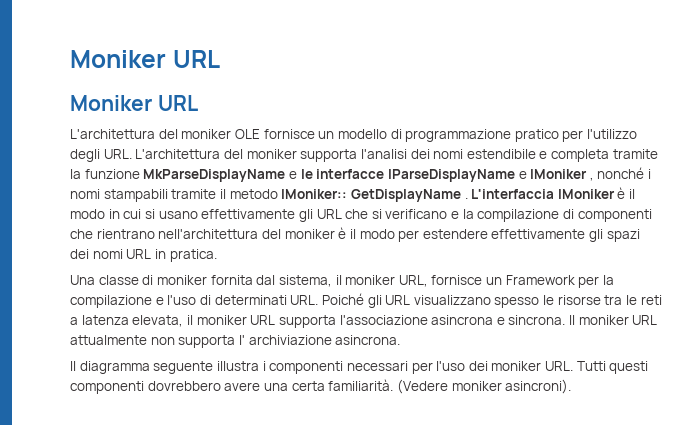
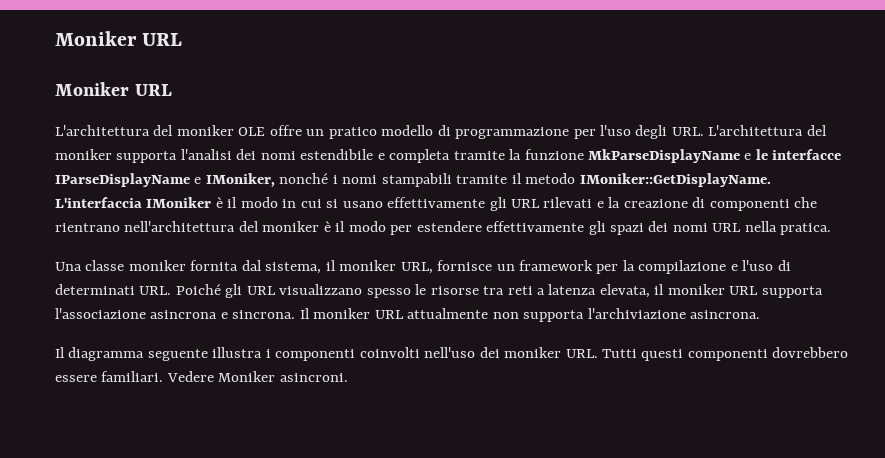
- L'architettura del moniker OLE fornisce un modello di programmazione pratico per l'utilizzo degli URL. L'architettura del moniker supporta l'analisi dei nomi estendibile e completa tramite la funzione MkParseDisplayName e le interfacce IParseDisplayName e IMoniker , nonché i nomi stampabili tramite il metodo IMoniker:: GetDisplayName .
+ L'architettura del moniker OLE offre un pratico modello di programmazione per l'uso degli URL. L'architettura del moniker supporta l'analisi dei nomi estendibile e completa tramite la funzione MkParseDisplayName e le interfacce IParseDisplayName e IMoniker, nonché i nomi stampabili tramite il metodo IMoniker::GetDisplayName.
- L'interfaccia IMoniker è il modo in cui si usano effettivamente gli URL che si verificano e la compilazione di componenti che rientrano nell'architettura del moniker è il modo per estendere effettivamente gli spazi dei nomi URL in pratica.
+ L'interfaccia IMoniker è il modo in cui si usano effettivamente gli URL rilevati e la creazione di componenti che rientrano nell'architettura del moniker è il modo per estendere effettivamente gli spazi dei nomi URL nella pratica.
- Una classe di moniker fornita dal sistema, il moniker URL, fornisce un Framework per la compilazione e l'uso di determinati URL. Poiché gli URL visualizzano spesso le risorse tra le reti a latenza elevata, il moniker URL supporta l'associazione asincrona e sincrona.
+ Una classe moniker fornita dal sistema, il moniker URL, fornisce un framework per la compilazione e l'uso di determinati URL. Poiché gli URL visualizzano spesso le risorse tra reti a latenza elevata, il moniker URL supporta l'associazione asincrona e sincrona.
- Il moniker URL attualmente non supporta l' archiviazione asincrona.
+ Il moniker URL attualmente non supporta l'archiviazione asincrona.
- Il diagramma seguente illustra i componenti necessari per l'uso dei moniker URL. Tutti questi componenti dovrebbero avere una certa familiarità. (Vedere moniker asincroni).
+ Il diagramma seguente illustra i componenti coinvolti nell'uso dei moniker URL. Tutti questi componenti dovrebbero essere familiari. Vedere Moniker asincroni.

